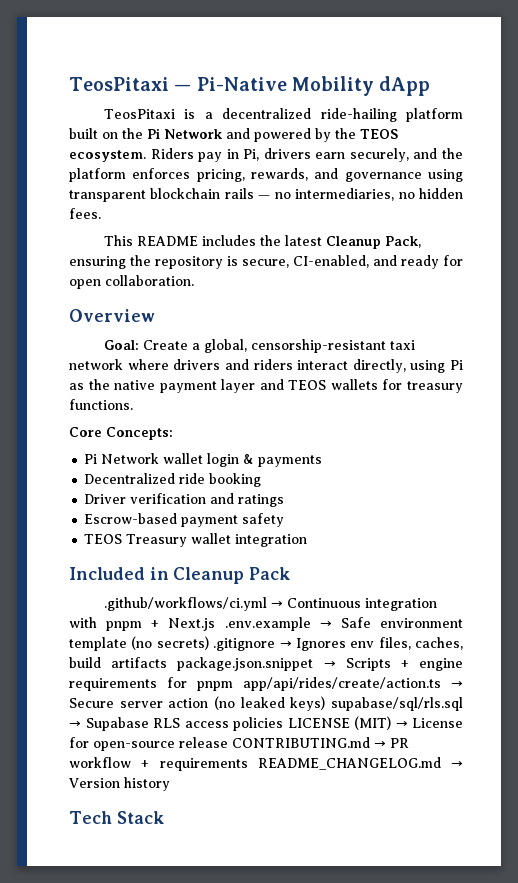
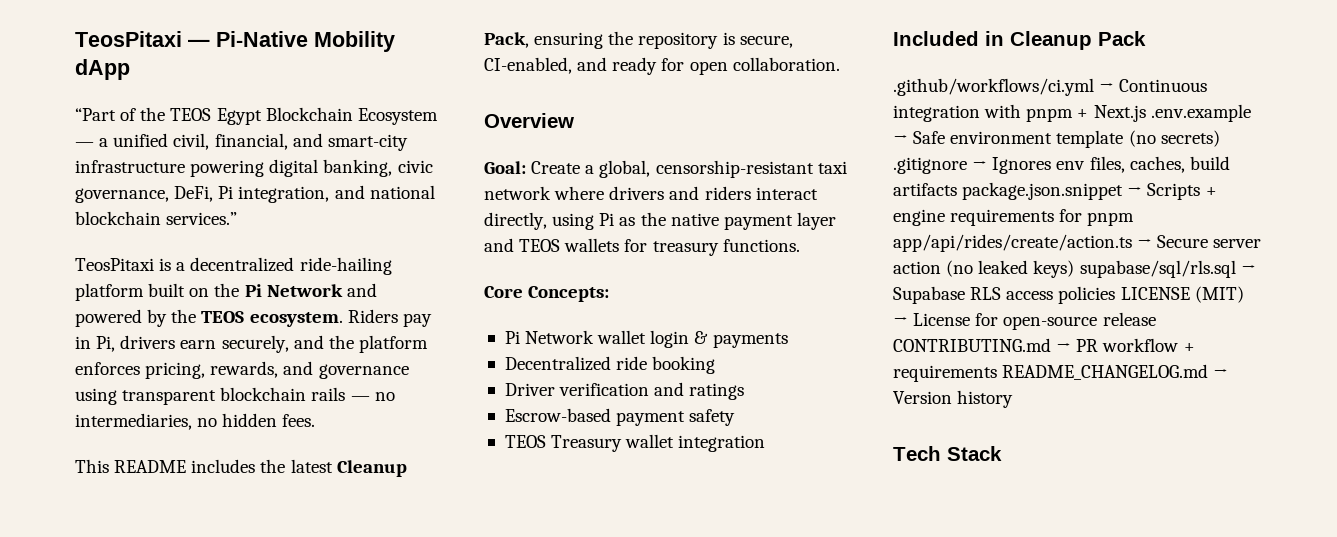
+ “Part of the TEOS Egypt Blockchain Ecosystem — a unified civil, financial, and smart-city infrastructure powering digital banking, civic governance, DeFi, Pi integration, and national blockchain services.”

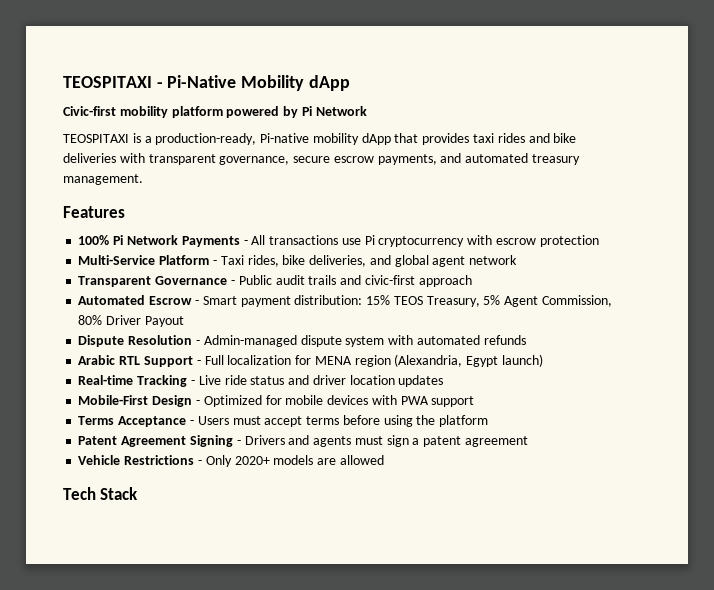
- TeosPitaxi — Pi-Native Mobility dApp
+ TEOSPITAXI - Pi-Native Mobility dApp
- “Part of the TEOS Egypt Blockchain Ecosystem — a unified civil, financial, and smart-city infrastructure powering digital banking, civic governance, DeFi, Pi integration, and national blockchain services.”
- TeosPitaxi is a decentralized ride-hailing platform built on the Pi Network and powered by the TEOS ecosystem. Riders pay in Pi, drivers earn securely, and the platform enforces pricing, rewards, and governance using transparent blockchain rails — no intermediaries, no hidden fees.
- This README includes the latest Cleanup Pack, ensuring the repository is secure, CI-enabled, and ready for open collaboration.
- Overview
- Goal: Create a global, censorship-resistant taxi network where drivers and riders interact directly, using Pi as the native payment layer and TEOS wallets for treasury functions.
- Core Concepts:
- Pi Network wallet login & payments
- Decentralized ride booking
- Driver verification and ratings
- Escrow-based payment safety
- TEOS Treasury wallet integration
- Included in Cleanup Pack
- .github/workflows/ci.yml → Continuous integration with pnpm + Next.js .env.example → Safe environment template (no secrets) .gitignore → Ignores env files, caches, build artifacts package.json.snippet → Scripts + engine requirements for pnpm app/api/rides/create/action.ts → Secure server action (no leaked keys) supabase/sql/rls.sql → Supabase RLS access policies LICENSE (MIT) → License for open-source release CONTRIBUTING.md → PR workflow + requirements README_CHANGELOG.md → Version history
+ Civic-first mobility platform powered by Pi Network
+ TEOSPITAXI is a production-ready, Pi-native mobility dApp that provides taxi rides and bike deliveries with transparent governance, secure escrow payments, and automated treasury management.
+ Features
+ 100% Pi Network Payments - All transactions use Pi cryptocurrency with escrow protection
+ Multi-Service Platform - Taxi rides, bike deliveries, and global agent network
+ Transparent Governance - Public audit trails and civic-first approach
+ Automated Escrow - Smart payment distribution: 15% TEOS Treasury, 5% Agent Commission, 80% Driver Payout
+ Dispute Resolution - Admin-managed dispute system with automated refunds
+ Arabic RTL Support - Full localization for MENA region (Alexandria, Egypt launch)
+ Real-time Tracking - Live ride status and driver location updates
+ Mobile-First Design - Optimized for mobile devices with PWA support
+ Terms Acceptance - Users must accept terms before using the platform
+ Patent Agreement Signing - Drivers and agents must sign a patent agreement
+ Vehicle Restrictions - Only 2020+ models are allowed

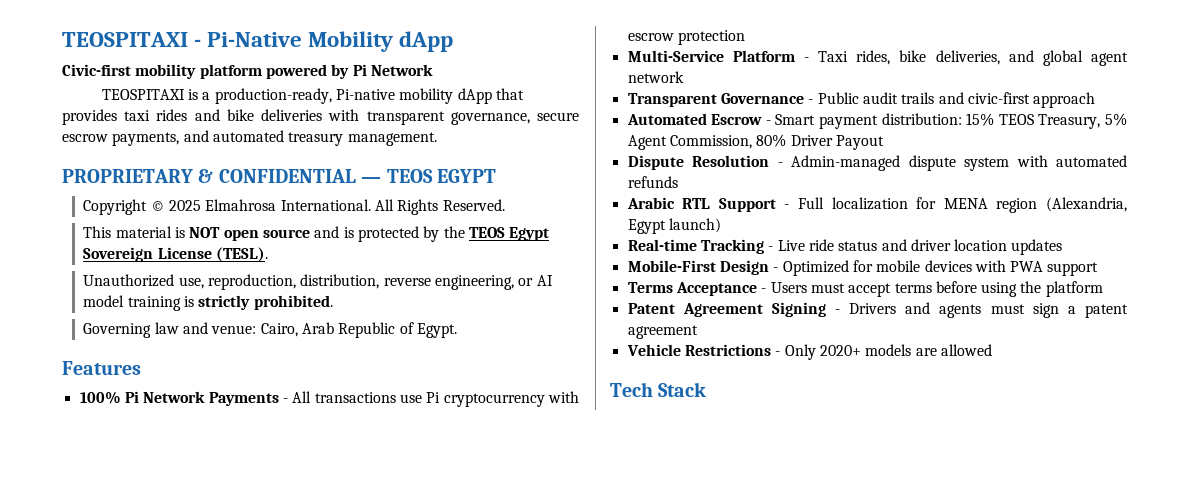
+ PROPRIETARY & CONFIDENTIAL — TEOS EGYPT
+ Copyright © 2025 Elmahrosa International. All Rights Reserved.
+ This material is NOT open source and is protected by the TEOS Egypt Sovereign License (TESL).
+ Unauthorized use, reproduction, distribution, reverse engineering, or AI model training is strictly prohibited.
+ Governing law and venue: Cairo, Arab Republic of Egypt.

